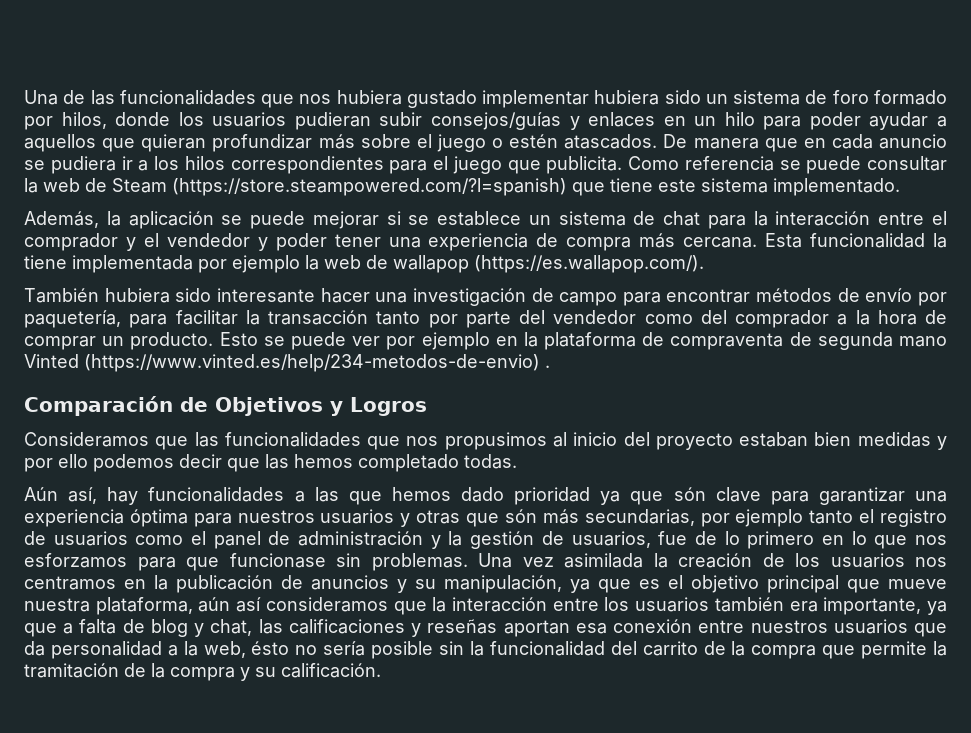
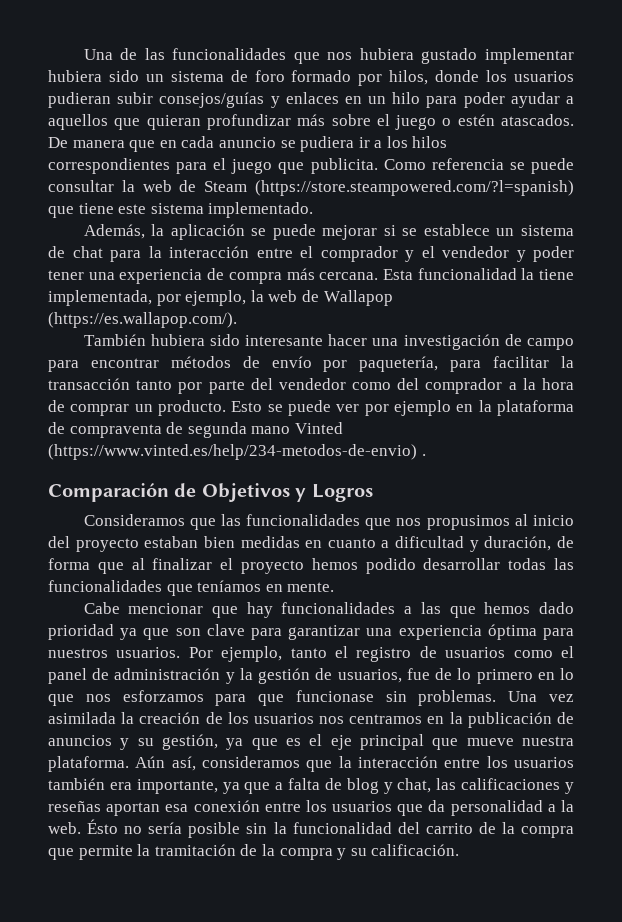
- Esta funcionalidad la tiene implementada por ejemplo la web de wallapop (https://es.wallapop.com/).
+ Esta funcionalidad la tiene implementada, por ejemplo, la web de Wallapop (https://es.wallapop.com/).
- Consideramos que las funcionalidades que nos propusimos al inicio del proyecto estaban bien medidas y por ello podemos decir que las hemos completado todas.
- Aún así, hay funcionalidades a las que hemos dado prioridad ya que són clave para garantizar una experiencia óptima para nuestros usuarios y otras que són más secundarias, por ejemplo tanto el registro de usuarios como el panel de administración y la gestión de usuarios, fue de lo primero en lo que nos esforzamos para que funcionase sin problemas.
+ Consideramos que las funcionalidades que nos propusimos al inicio del proyecto estaban bien medidas en cuanto a dificultad y duración, de forma que al finalizar el proyecto hemos podido desarrollar todas las funcionalidades que teníamos en mente.
+ Cabe mencionar que hay funcionalidades a las que hemos dado prioridad ya que son clave para garantizar una experiencia óptima para nuestros usuarios. Por ejemplo, tanto el registro de usuarios como el panel de administración y la gestión de usuarios, fue de lo primero en lo que nos esforzamos para que funcionase sin problemas.
- Una vez asimilada la creación de los usuarios nos centramos en la publicación de anuncios y su manipulación, ya que es el objetivo principal que mueve nuestra plataforma, aún así consideramos que la interacción entre los usuarios también era importante, ya que a falta de blog y chat, las calificaciones y reseñas aportan esa conexión entre nuestros usuarios que da personalidad a la web, ésto no sería posible sin la funcionalidad del carrito de la compra que permite la tramitación de la compra y su calificación.
+ Una vez asimilada la creación de los usuarios nos centramos en la publicación de anuncios y su gestión, ya que es el eje principal que mueve nuestra plataforma. Aún así, consideramos que la interacción entre los usuarios también era importante, ya que a falta de blog y chat, las calificaciones y reseñas aportan esa conexión entre los usuarios que da personalidad a la web. Ésto no sería posible sin la funcionalidad del carrito de la compra que permite la tramitación de la compra y su calificación.

